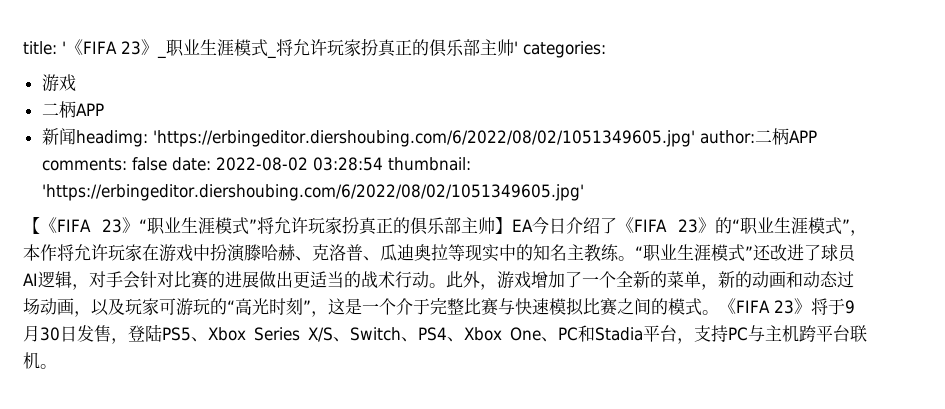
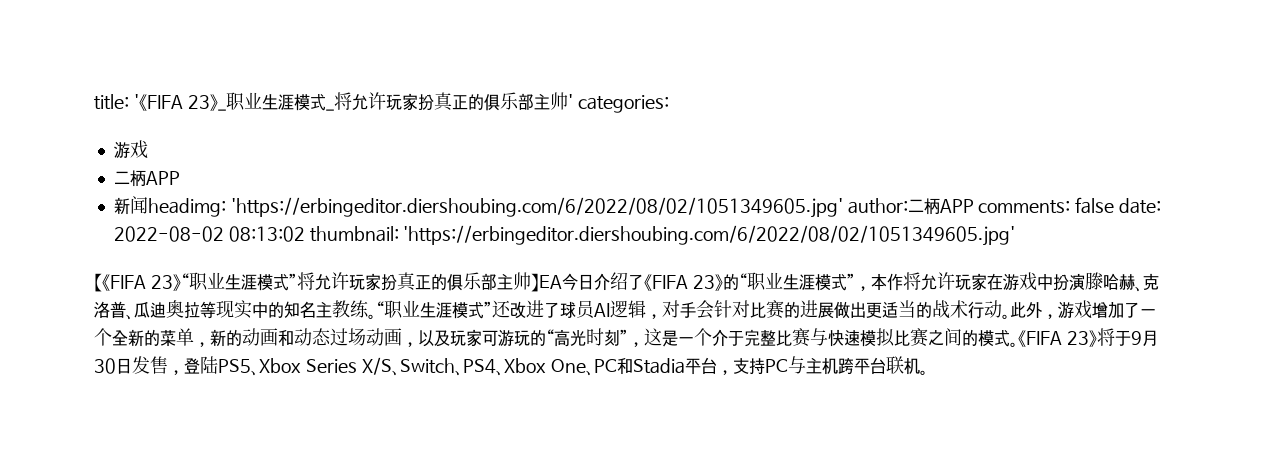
- 新闻headimg: 'https://erbingeditor.diershoubing.com/6/2022/08/02/1051349605.jpg' author:二柄APP comments: false date: 2022-08-02 03:28:54 thumbnail: 'https://erbingeditor.diershoubing.com/6/2022/08/02/1051349605.jpg'
+ 新闻headimg: 'https://erbingeditor.diershoubing.com/6/2022/08/02/1051349605.jpg' author:二柄APP comments: false date: 2022-08-02 08:13:02 thumbnail: 'https://erbingeditor.diershoubing.com/6/2022/08/02/1051349605.jpg'

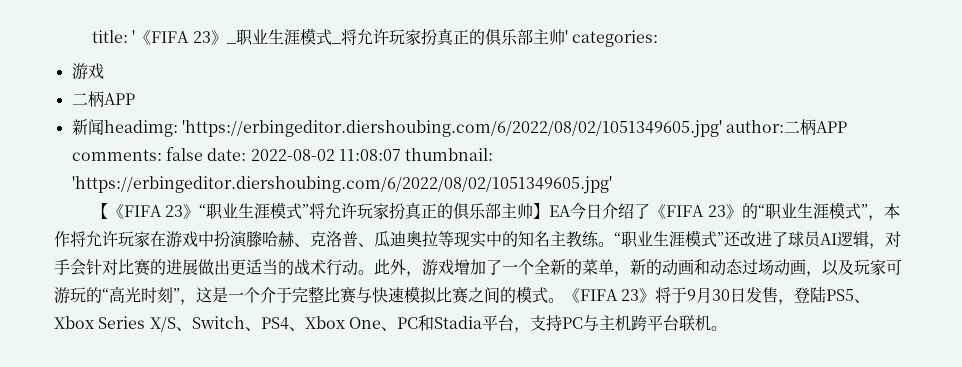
- 新闻headimg: 'https://erbingeditor.diershoubing.com/6/2022/08/02/1051349605.jpg' author:二柄APP comments: false date: 2022-08-02 08:13:02 thumbnail: 'https://erbingeditor.diershoubing.com/6/2022/08/02/1051349605.jpg'
+ 新闻headimg: 'https://erbingeditor.diershoubing.com/6/2022/08/02/1051349605.jpg' author:二柄APP comments: false date: 2022-08-02 11:08:07 thumbnail: 'https://erbingeditor.diershoubing.com/6/2022/08/02/1051349605.jpg'

